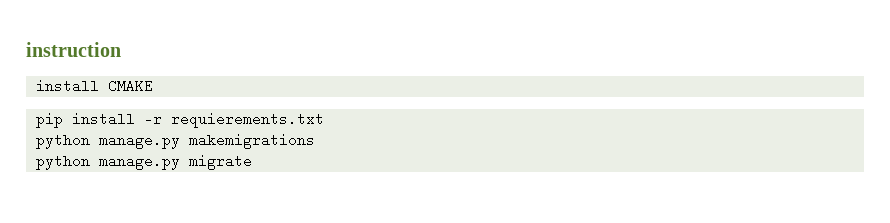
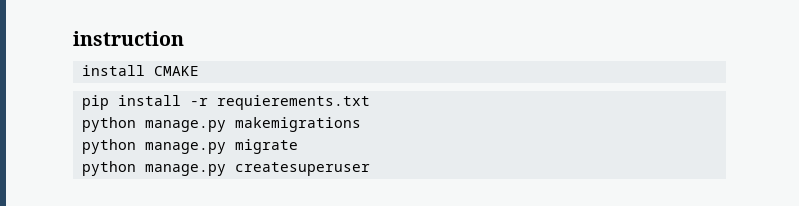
+ python manage.py createsuperuser

